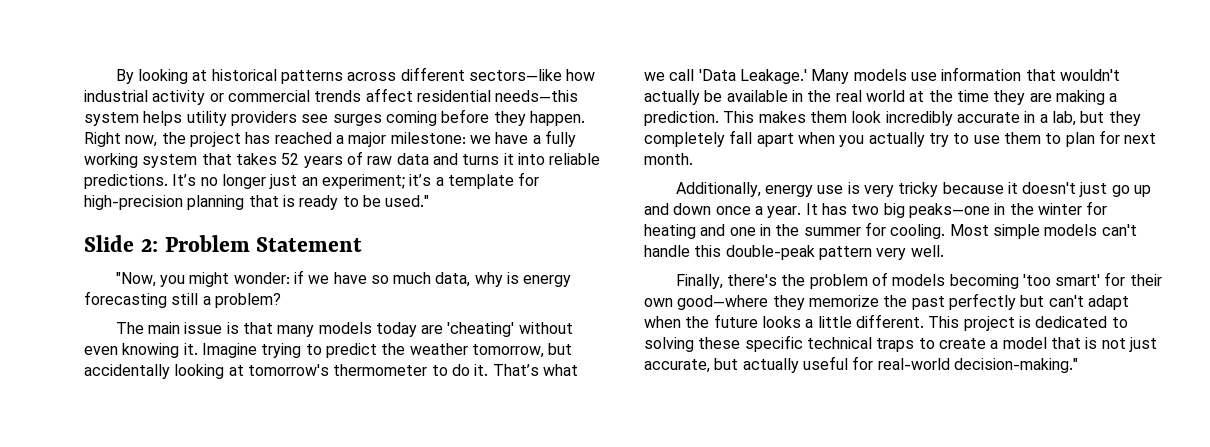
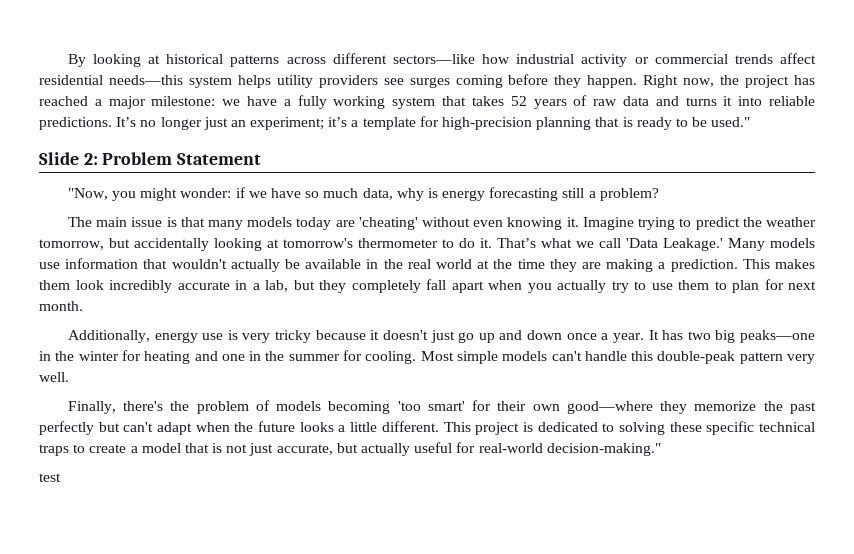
+ test

